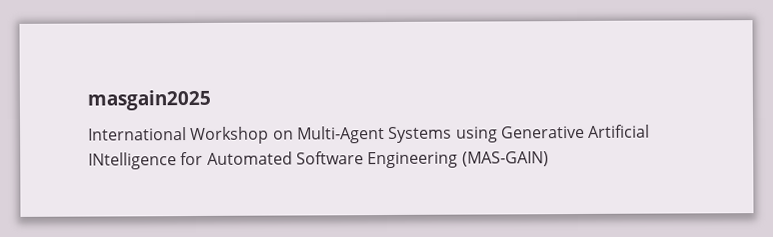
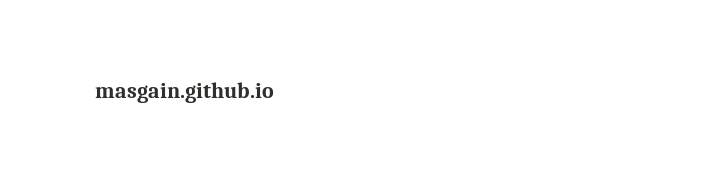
- masgain2025
- International Workshop on Multi-Agent Systems using Generative Artificial INtelligence for Automated Software Engineering (MAS-GAIN)
+ masgain.github.io

